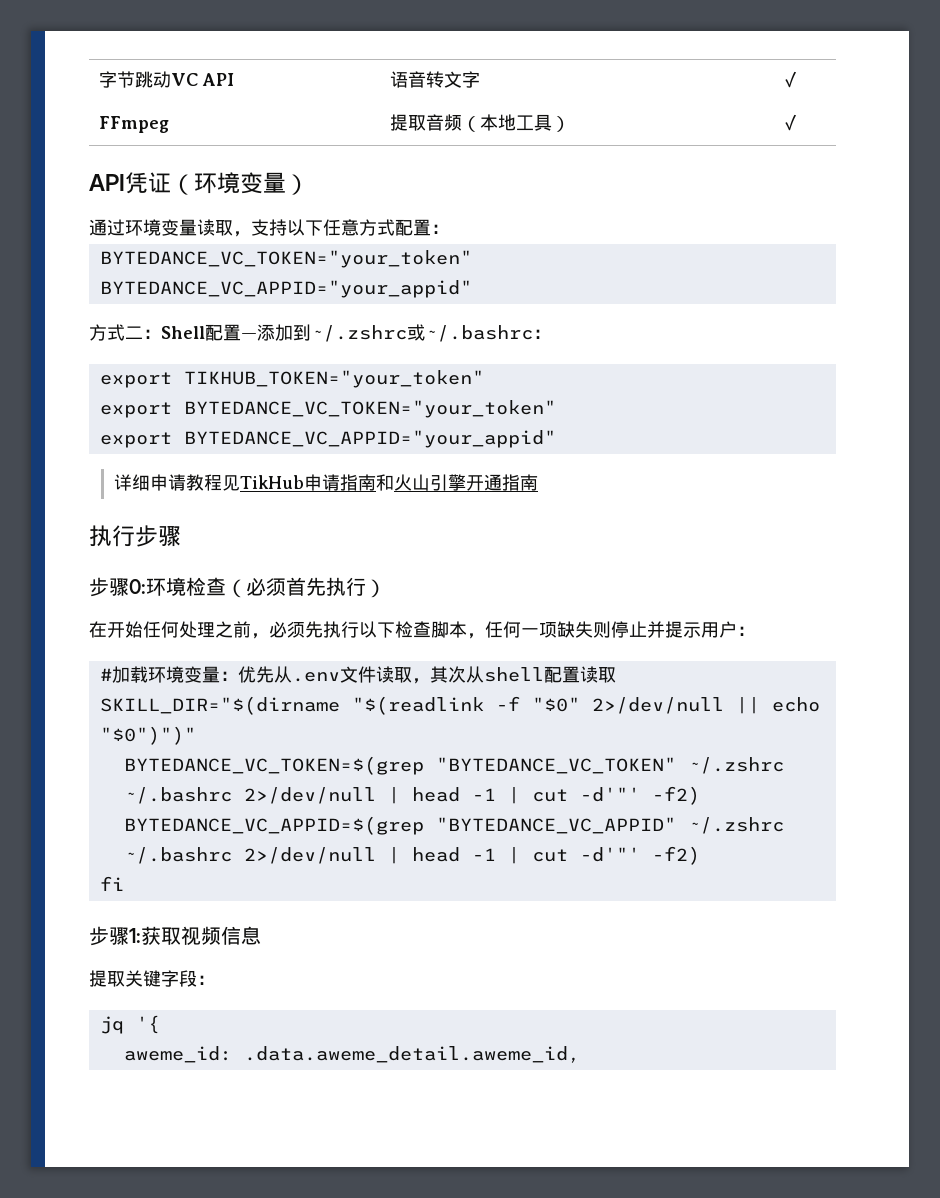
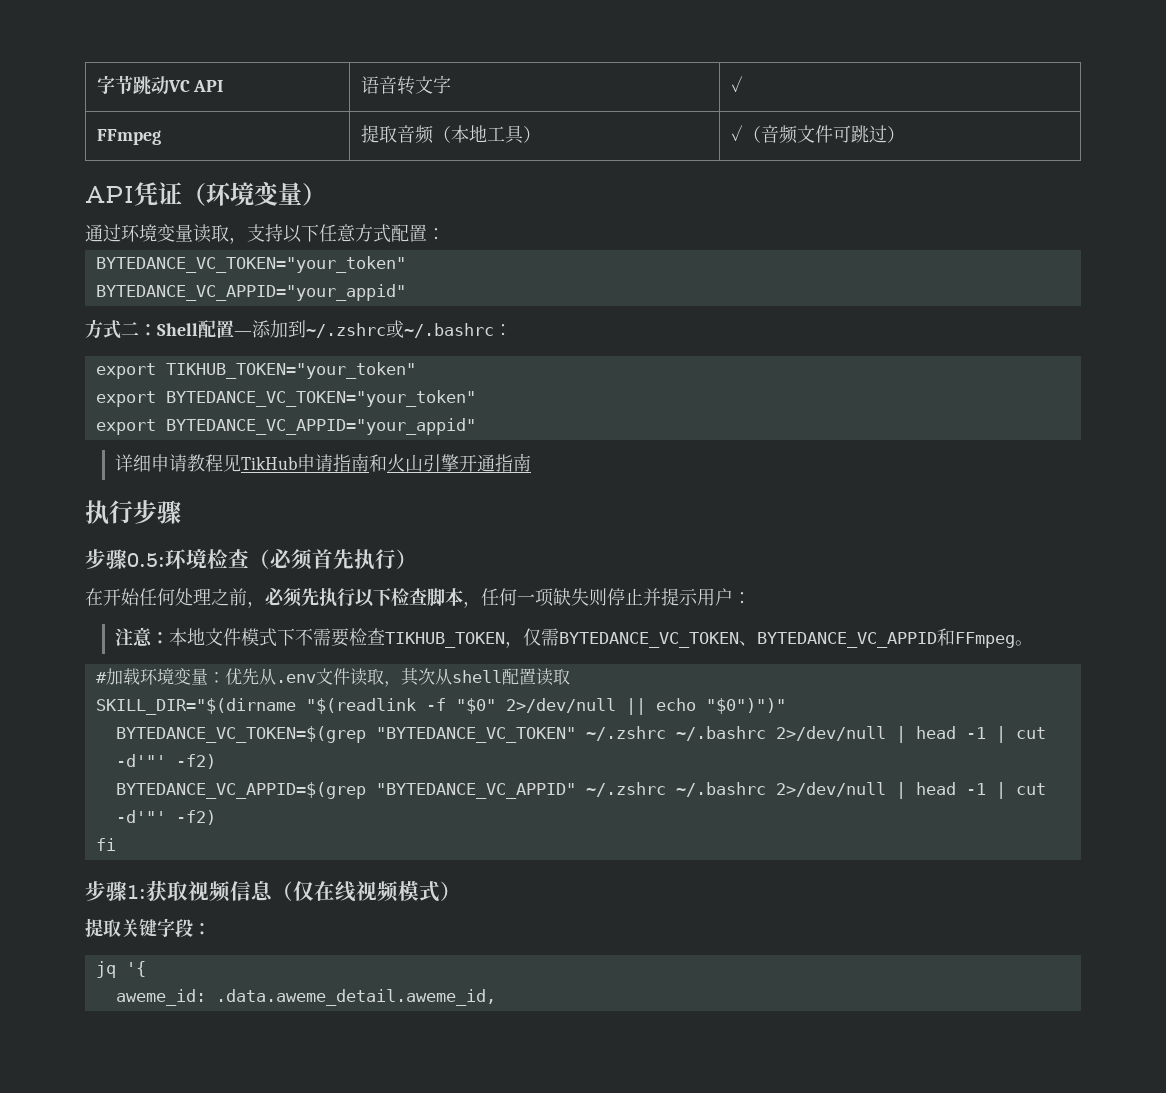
- FFmpeg | 提取音频（本地工具） | ✓
+ FFmpeg | 提取音频（本地工具） | ✓（音频文件可跳过）
- 步骤0:环境检查（必须首先执行）
+ 步骤0.5:环境检查（必须首先执行）
+ 注意：本地文件模式下不需要检查TIKHUB_TOKEN，仅需BYTEDANCE_VC_TOKEN、BYTEDANCE_VC_APPID和FFmpeg。
- 步骤1:获取视频信息
+ 步骤1:获取视频信息（仅在线视频模式）

